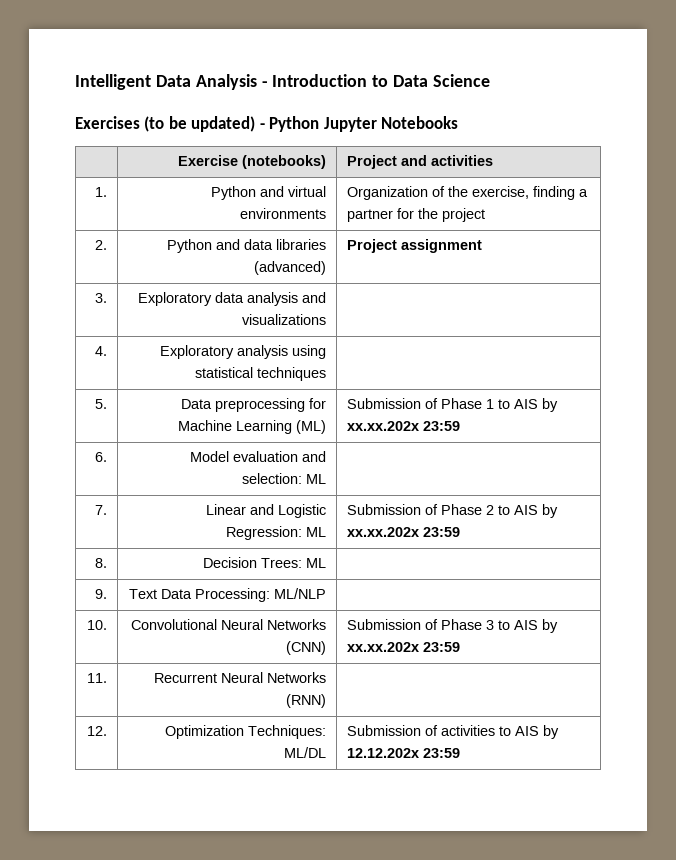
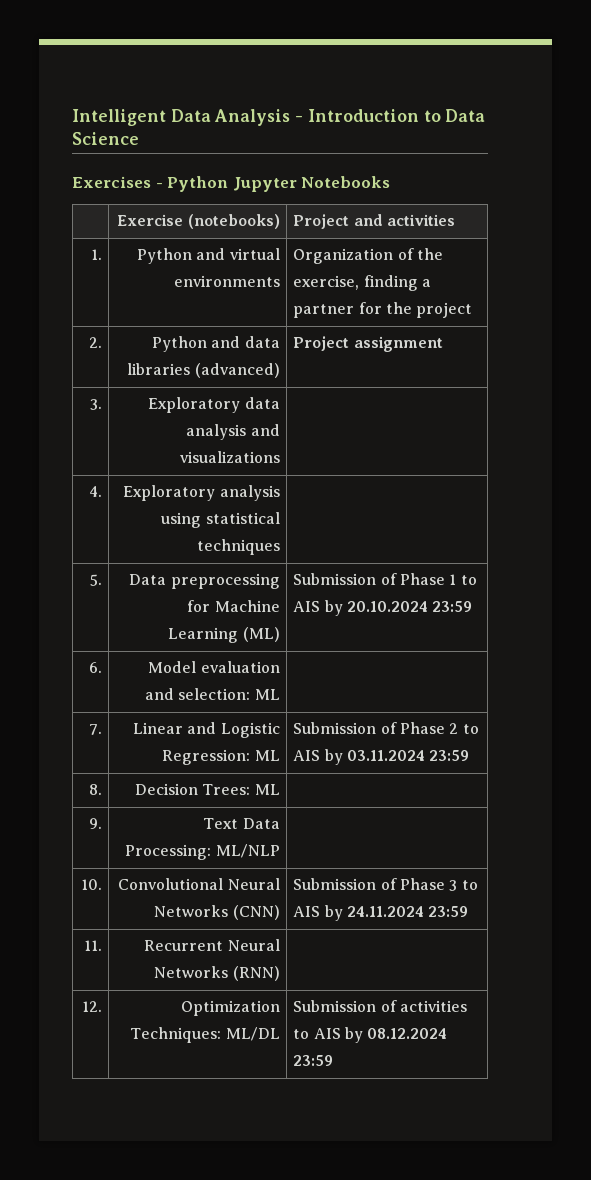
- Exercises (to be updated) - Python Jupyter Notebooks
+ Exercises - Python Jupyter Notebooks
- 5. | Data preprocessing for Machine Learning (ML) | Submission of Phase 1 to AIS by xx.xx.202x 23:59
+ 5. | Data preprocessing for Machine Learning (ML) | Submission of Phase 1 to AIS by 20.10.2024 23:59
- 7. | Linear and Logistic Regression: ML | Submission of Phase 2 to AIS by xx.xx.202x 23:59
+ 7. | Linear and Logistic Regression: ML | Submission of Phase 2 to AIS by 03.11.2024 23:59
- 10. | Convolutional Neural Networks (CNN) | Submission of Phase 3 to AIS by xx.xx.202x 23:59
+ 10. | Convolutional Neural Networks (CNN) | Submission of Phase 3 to AIS by 24.11.2024 23:59
- 12. | Optimization Techniques: ML/DL | Submission of activities to AIS by 12.12.202x 23:59
+ 12. | Optimization Techniques: ML/DL | Submission of activities to AIS by 08.12.2024 23:59

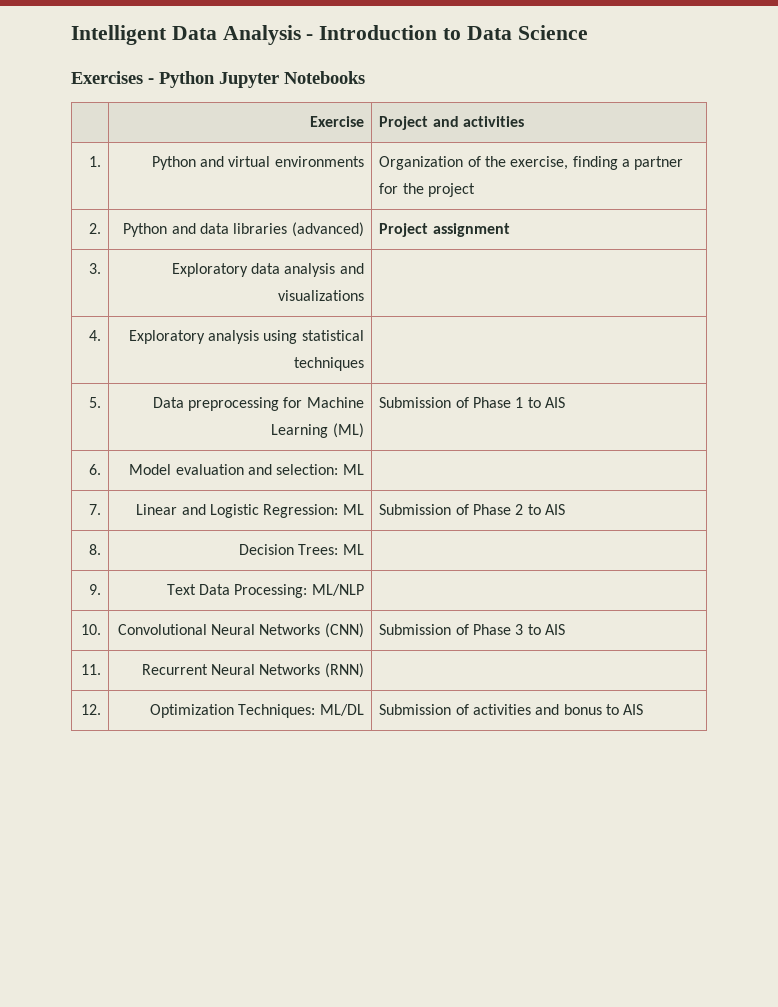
- | Exercise (notebooks) | Project and activities
+ | Exercise | Project and activities
- 5. | Data preprocessing for Machine Learning (ML) | Submission of Phase 1 to AIS by 20.10.2024 23:59
+ 5. | Data preprocessing for Machine Learning (ML) | Submission of Phase 1 to AIS
- 7. | Linear and Logistic Regression: ML | Submission of Phase 2 to AIS by 03.11.2024 23:59
+ 7. | Linear and Logistic Regression: ML | Submission of Phase 2 to AIS
- 10. | Convolutional Neural Networks (CNN) | Submission of Phase 3 to AIS by 24.11.2024 23:59
+ 10. | Convolutional Neural Networks (CNN) | Submission of Phase 3 to AIS
- 12. | Optimization Techniques: ML/DL | Submission of activities to AIS by 08.12.2024 23:59
+ 12. | Optimization Techniques: ML/DL | Submission of activities and bonus to AIS

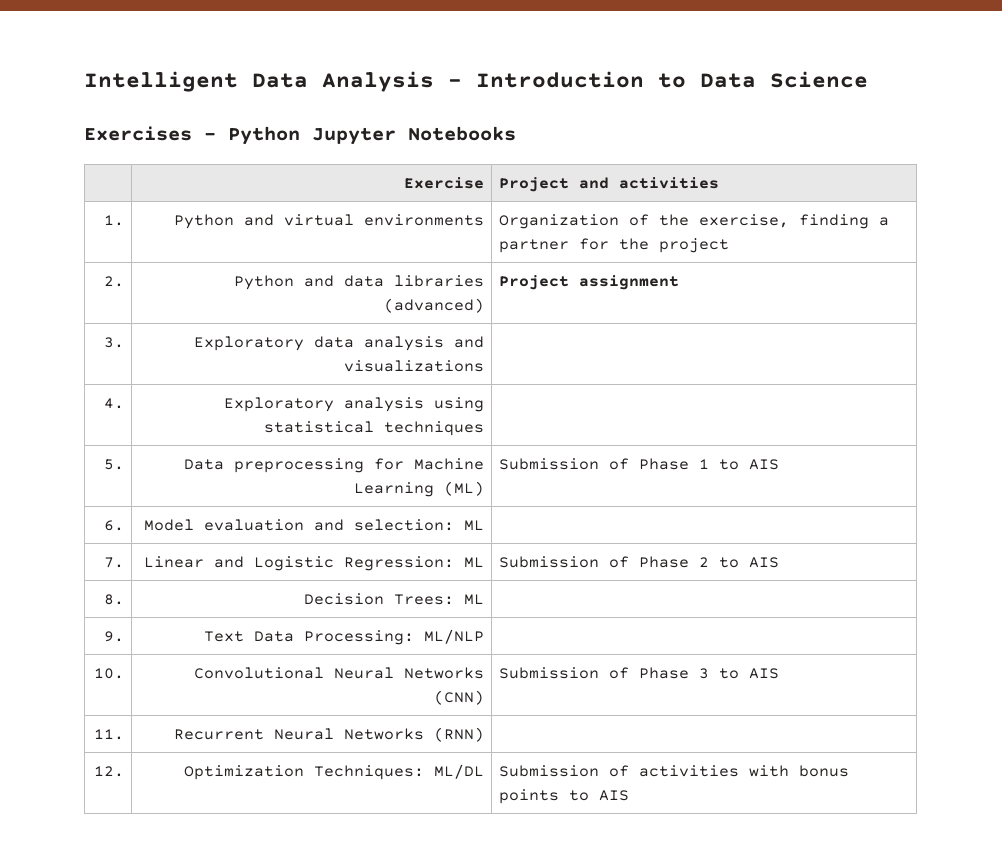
- 12. | Optimization Techniques: ML/DL | Submission of activities and bonus to AIS
+ 12. | Optimization Techniques: ML/DL | Submission of activities with bonus points to AIS

